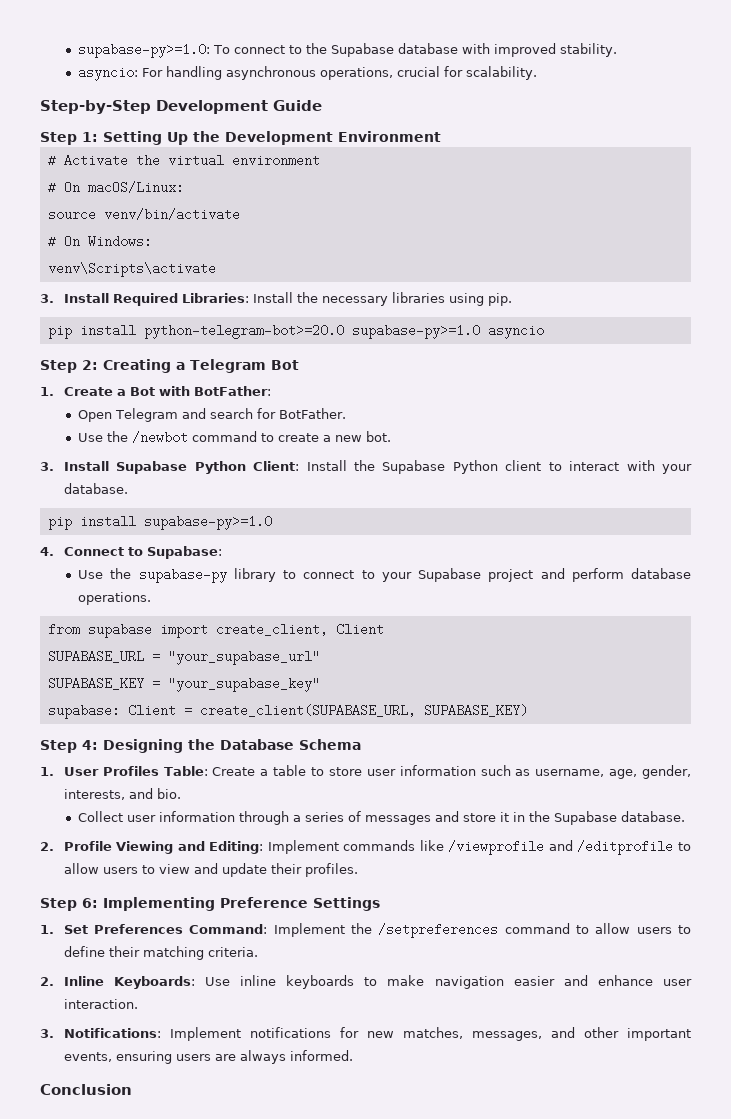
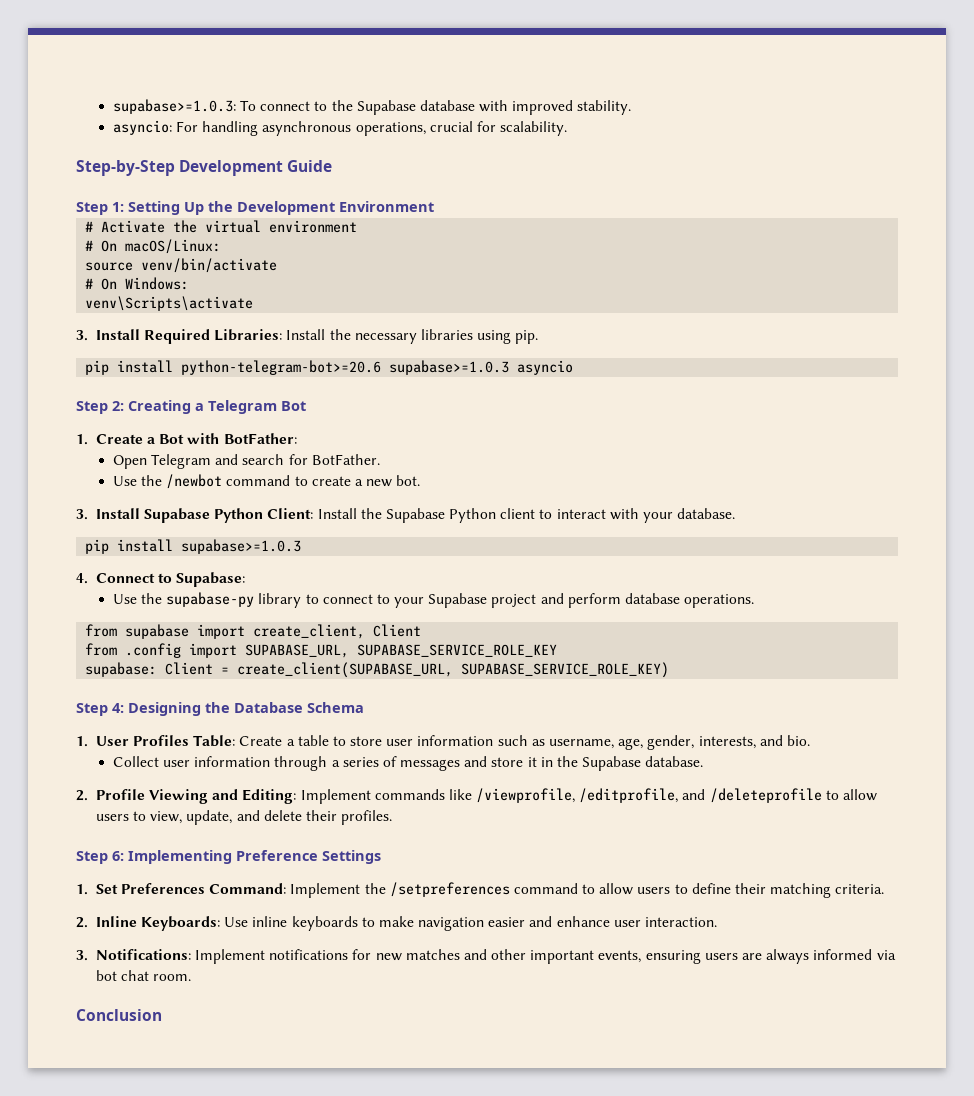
- supabase-py>=1.0: To connect to the Supabase database with improved stability.
+ supabase>=1.0.3: To connect to the Supabase database with improved stability.
- pip install python-telegram-bot>=20.0 supabase-py>=1.0 asyncio
+ pip install python-telegram-bot>=20.6 supabase>=1.0.3 asyncio
- pip install supabase-py>=1.0
+ pip install supabase>=1.0.3
- SUPABASE_URL = "your_supabase_url"
- SUPABASE_KEY = "your_supabase_key"
+ from .config import SUPABASE_URL, SUPABASE_SERVICE_ROLE_KEY
- supabase: Client = create_client(SUPABASE_URL, SUPABASE_KEY)
+ supabase: Client = create_client(SUPABASE_URL, SUPABASE_SERVICE_ROLE_KEY)
- 2. Profile Viewing and Editing: Implement commands like /viewprofile and /editprofile to allow users to view and update their profiles.
+ 2. Profile Viewing and Editing: Implement commands like /viewprofile, /editprofile, and /deleteprofile to allow users to view, update, and delete their profiles.
- 3. Notifications: Implement notifications for new matches, messages, and other important events, ensuring users are always informed.
+ 3. Notifications: Implement notifications for new matches and other important events, ensuring users are always informed via bot chat room.

